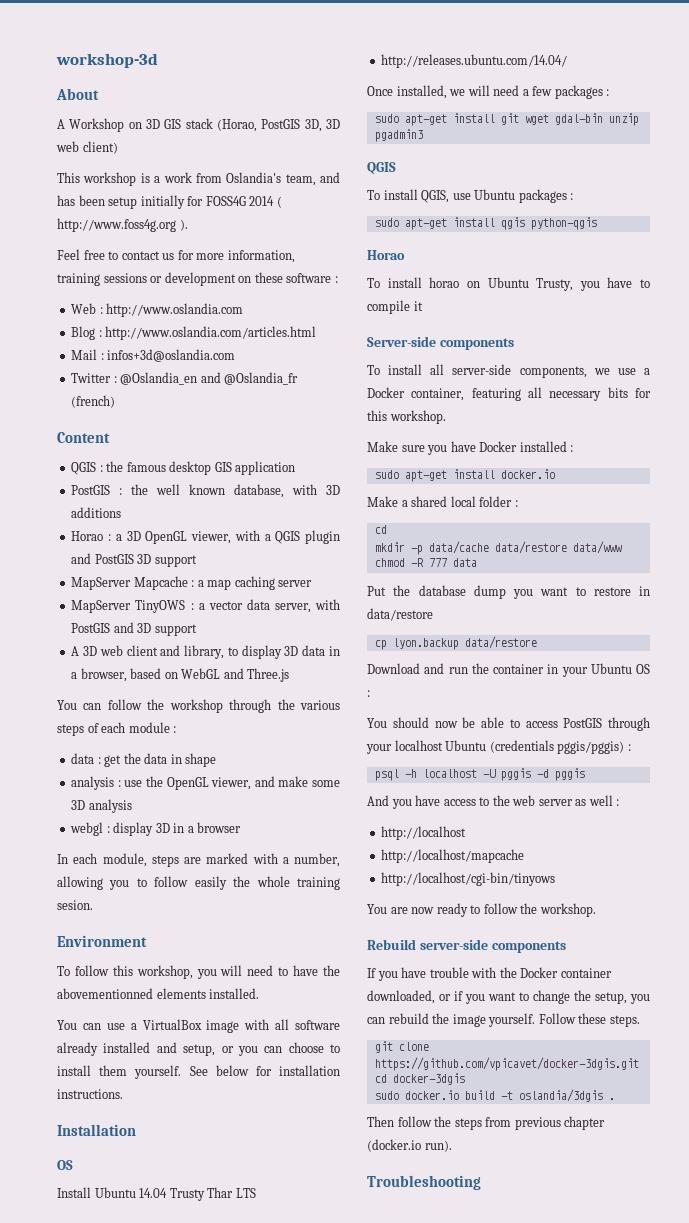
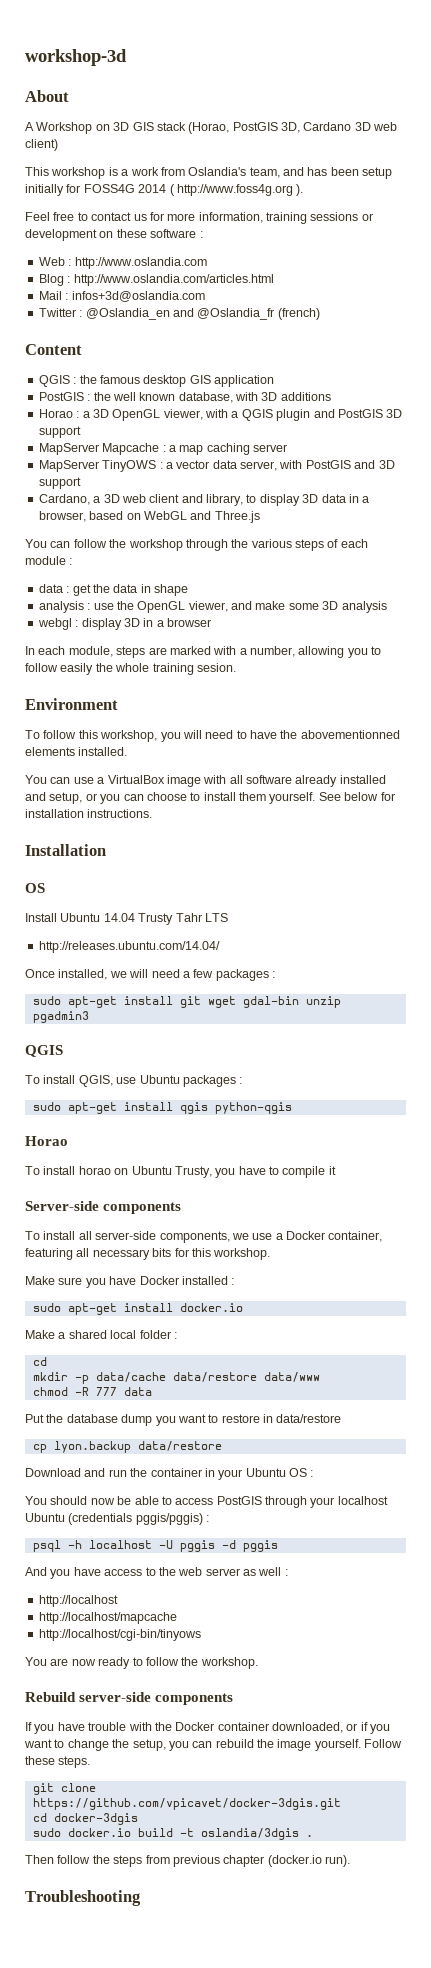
- A Workshop on 3D GIS stack (Horao, PostGIS 3D, 3D web client)
+ A Workshop on 3D GIS stack (Horao, PostGIS 3D, Cardano 3D web client)
- A 3D web client and library, to display 3D data in a browser, based on WebGL and Three.js
+ Cardano, a 3D web client and library, to display 3D data in a browser, based on WebGL and Three.js
- Install Ubuntu 14.04 Trusty Thar LTS
+ Install Ubuntu 14.04 Trusty Tahr LTS

